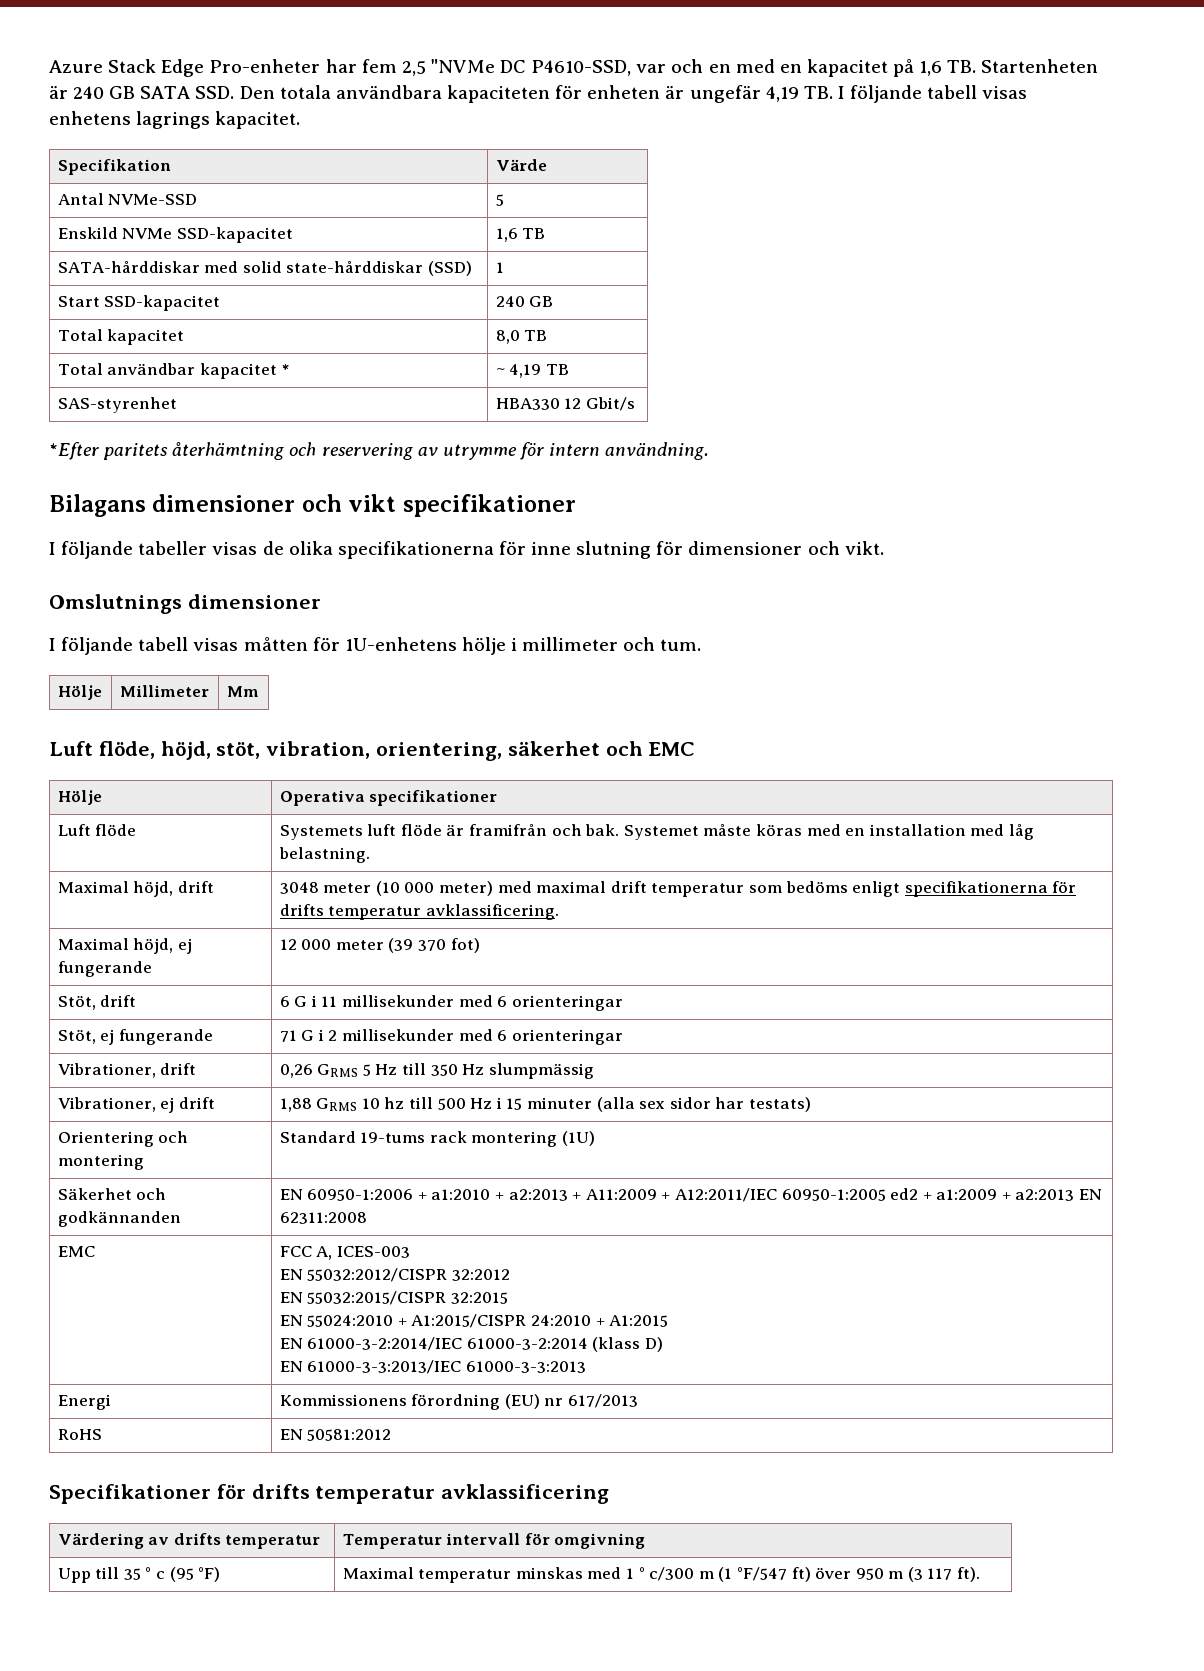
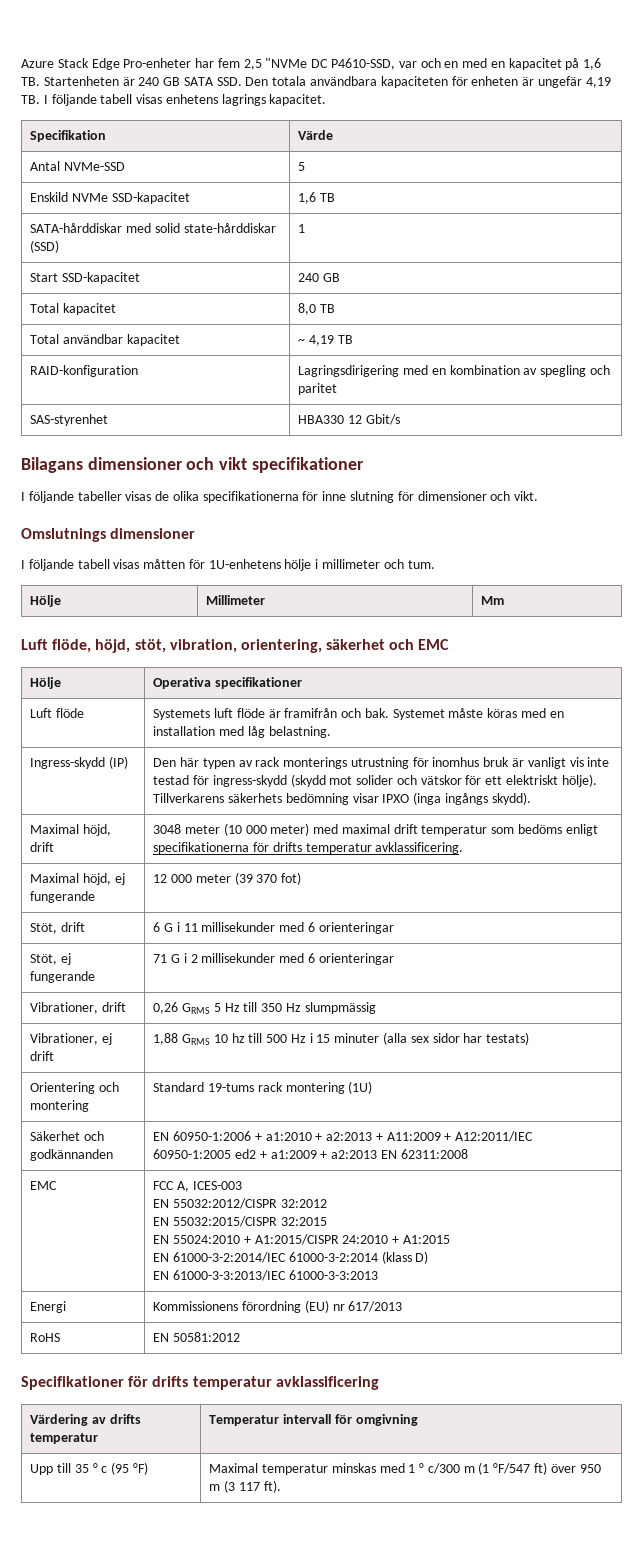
- Total användbar kapacitet * | ~ 4,19 TB
+ Total användbar kapacitet | ~ 4,19 TB
+ RAID-konfiguration | Lagringsdirigering med en kombination av spegling och paritet
  SAS-styrenhet | HBA330 12 Gbit/s
- *Efter paritets återhämtning och reservering av utrymme för intern användning.
+ Ingress-skydd (IP) | Den här typen av rack monterings utrustning för inomhus bruk är vanligt vis inte testad för ingress-skydd (skydd mot solider och vätskor för ett elektriskt hölje). Tillverkarens säkerhets bedömning visar IPXO (inga ingångs skydd).

